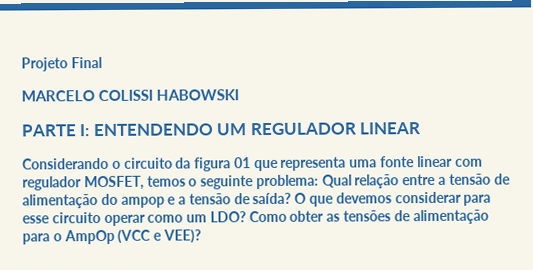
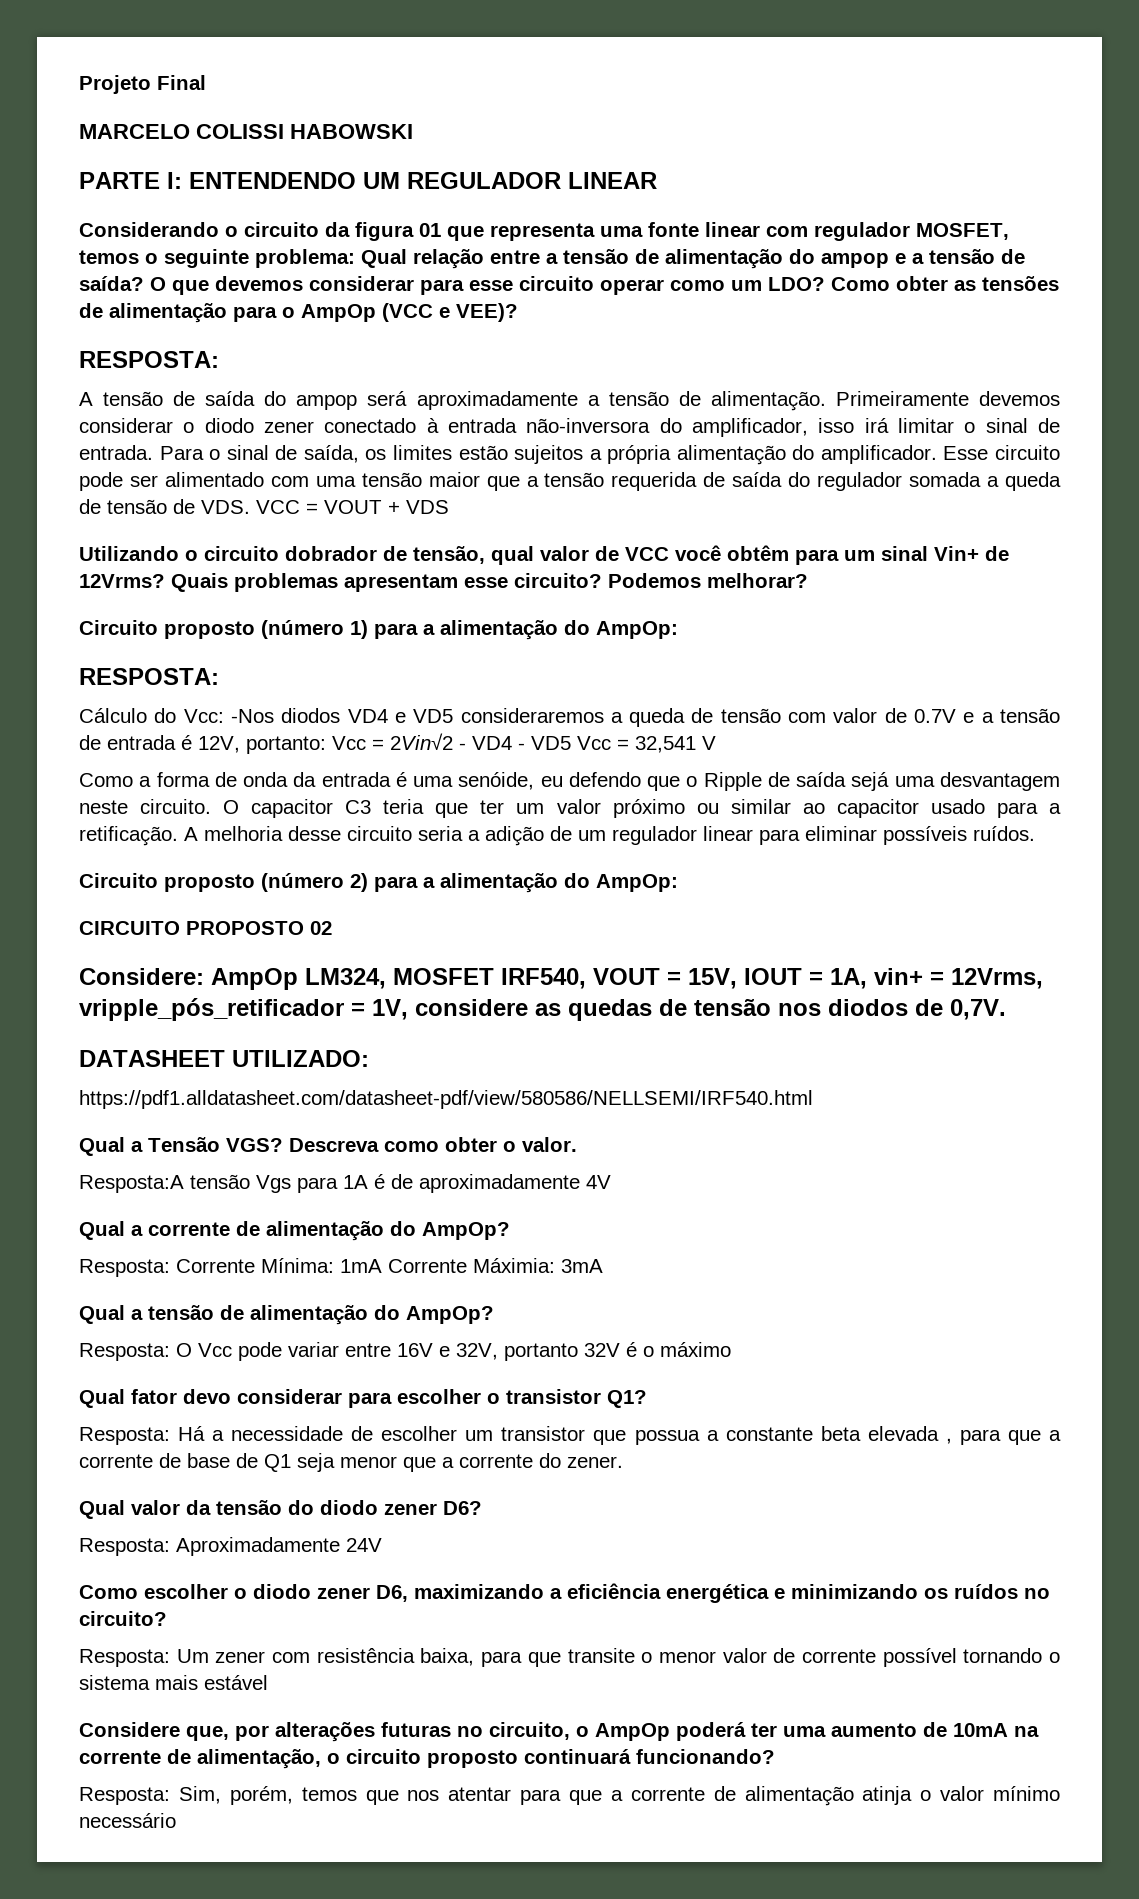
  Como obter as tensões de alimentação para o AmpOp (VCC e VEE)?
+ RESPOSTA:
+ A tensão de saída do ampop será aproximadamente a tensão de alimentação. Primeiramente devemos considerar o diodo zener conectado à entrada não-inversora do amplificador, isso irá limitar o sinal de entrada. Para o sinal de saída, os limites estão sujeitos a própria alimentação do amplificador. Esse circuito pode ser alimentado com uma tensão maior que a tensão requerida de saída do regulador somada a queda de tensão de VDS. VCC = VOUT + VDS
+ Utilizando o circuito dobrador de tensão, qual valor de VCC você obtêm para um sinal Vin+ de 12Vrms? Quais problemas apresentam esse circuito? Podemos melhorar?
+ Circuito proposto (número 1) para a alimentação do AmpOp:
+ RESPOSTA:
+ Cálculo do Vcc: -Nos diodos VD4 e VD5 consideraremos a queda de tensão com valor de 0.7V e a tensão de entrada é 12V, portanto: Vcc = 2Vin√2 - VD4 - VD5 Vcc = 32,541 V
+ Como a forma de onda da entrada é uma senóide, eu defendo que o Ripple de saída sejá uma desvantagem neste circuito. O capacitor C3 teria que ter um valor próximo ou similar ao capacitor usado para a retificação. A melhoria desse circuito seria a adição de um regulador linear para eliminar possíveis ruídos.
+ Circuito proposto (número 2) para a alimentação do AmpOp:
+ CIRCUITO PROPOSTO 02
+ Considere: AmpOp LM324, MOSFET IRF540, VOUT = 15V, IOUT = 1A, vin+ = 12Vrms, vripple_pós_retificador = 1V, considere as quedas de tensão nos diodos de 0,7V.
+ DATASHEET UTILIZADO:
+ https://pdf1.alldatasheet.com/datasheet-pdf/view/580586/NELLSEMI/IRF540.html
+ Qual a Tensão VGS? Descreva como obter o valor.
+ Resposta:A tensão Vgs para 1A é de aproximadamente 4V
+ Qual a corrente de alimentação do AmpOp?
+ Resposta: Corrente Mínima: 1mA Corrente Máximia: 3mA
+ Qual a tensão de alimentação do AmpOp?
+ Resposta: O Vcc pode variar entre 16V e 32V, portanto 32V é o máximo
+ Qual fator devo considerar para escolher o transistor Q1?
+ Resposta: Há a necessidade de escolher um transistor que possua a constante beta elevada , para que a corrente de base de Q1 seja menor que a corrente do zener.
+ Qual valor da tensão do diodo zener D6?
+ Resposta: Aproximadamente 24V
+ Como escolher o diodo zener D6, maximizando a eficiência energética e minimizando os ruídos no circuito?
+ Resposta: Um zener com resistência baixa, para que transite o menor valor de corrente possível tornando o sistema mais estável
+ Considere que, por alterações futuras no circuito, o AmpOp poderá ter uma aumento de 10mA na corrente de alimentação, o circuito proposto continuará funcionando?
+ Resposta: Sim, porém, temos que nos atentar para que a corrente de alimentação atinja o valor mínimo necessário

